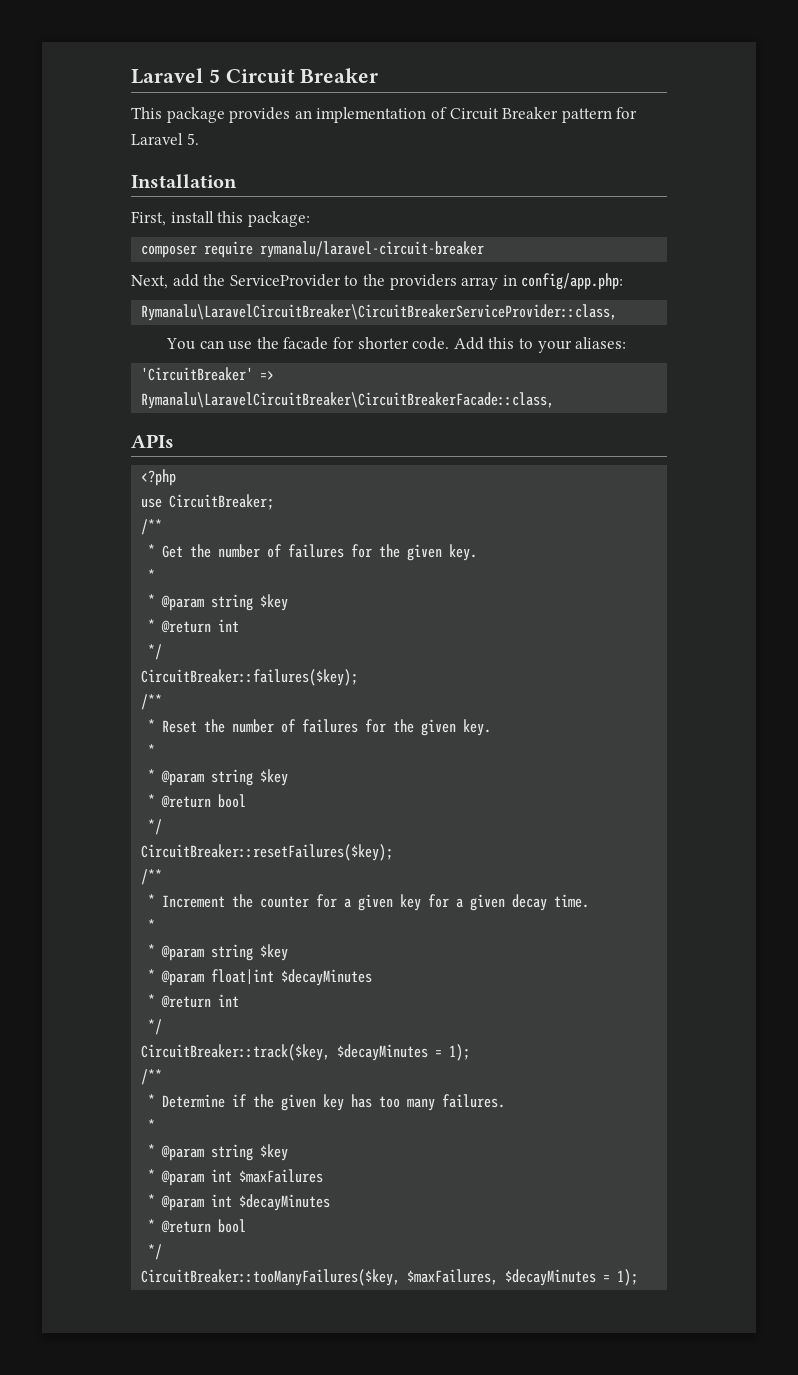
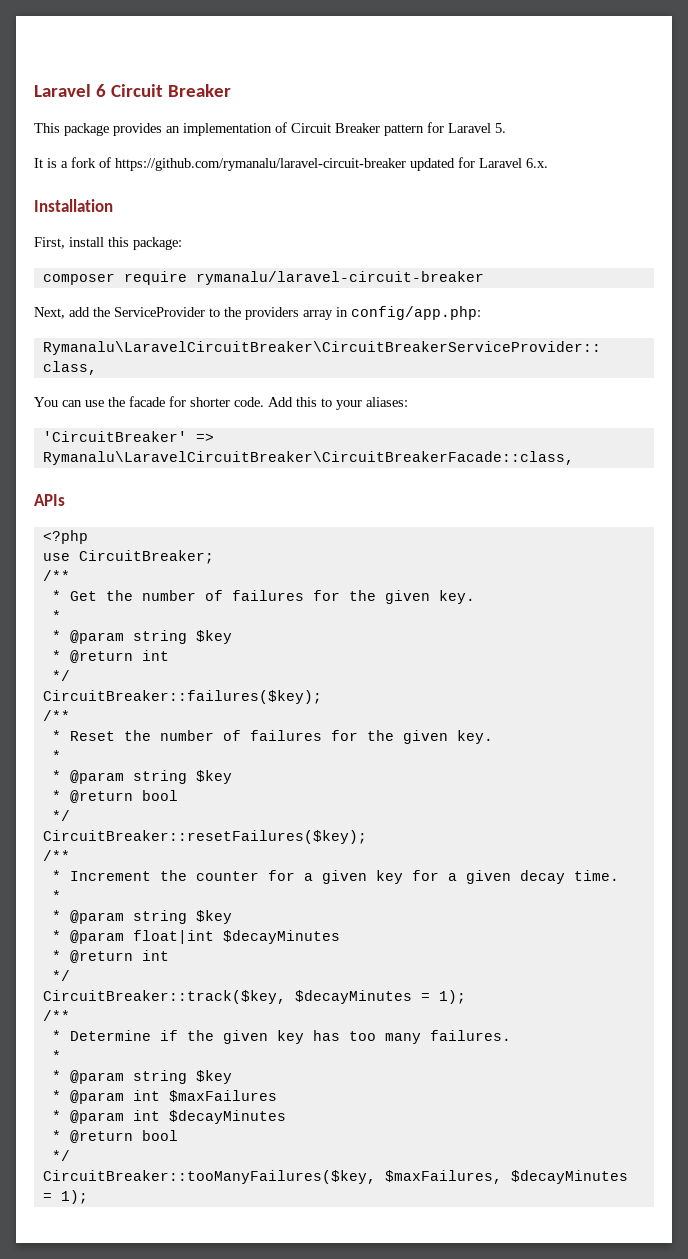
- Laravel 5 Circuit Breaker
+ Laravel 6 Circuit Breaker
+ It is a fork of https://github.com/rymanalu/laravel-circuit-breaker updated for Laravel 6.x.

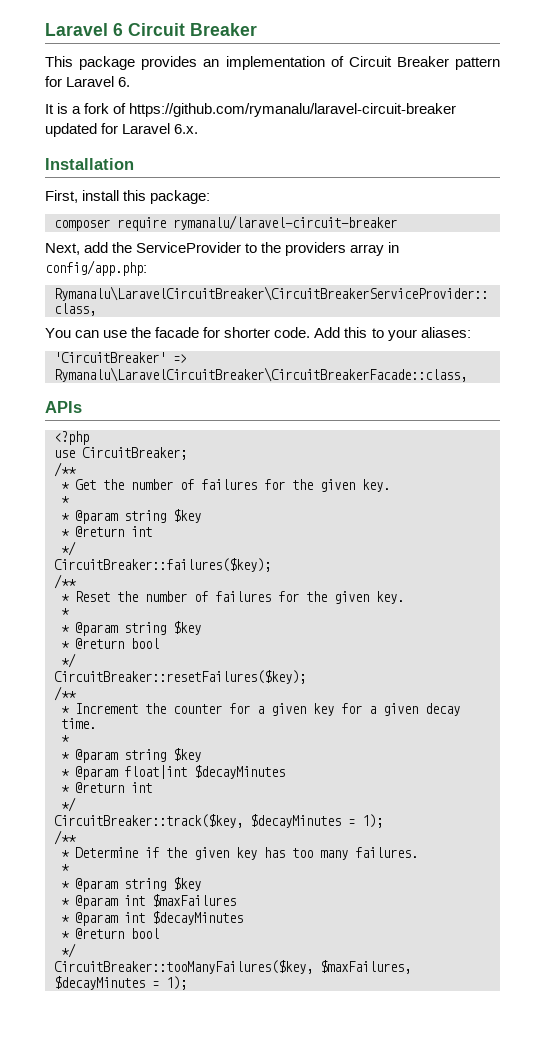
- This package provides an implementation of Circuit Breaker pattern for Laravel 5.
+ This package provides an implementation of Circuit Breaker pattern for Laravel 6.

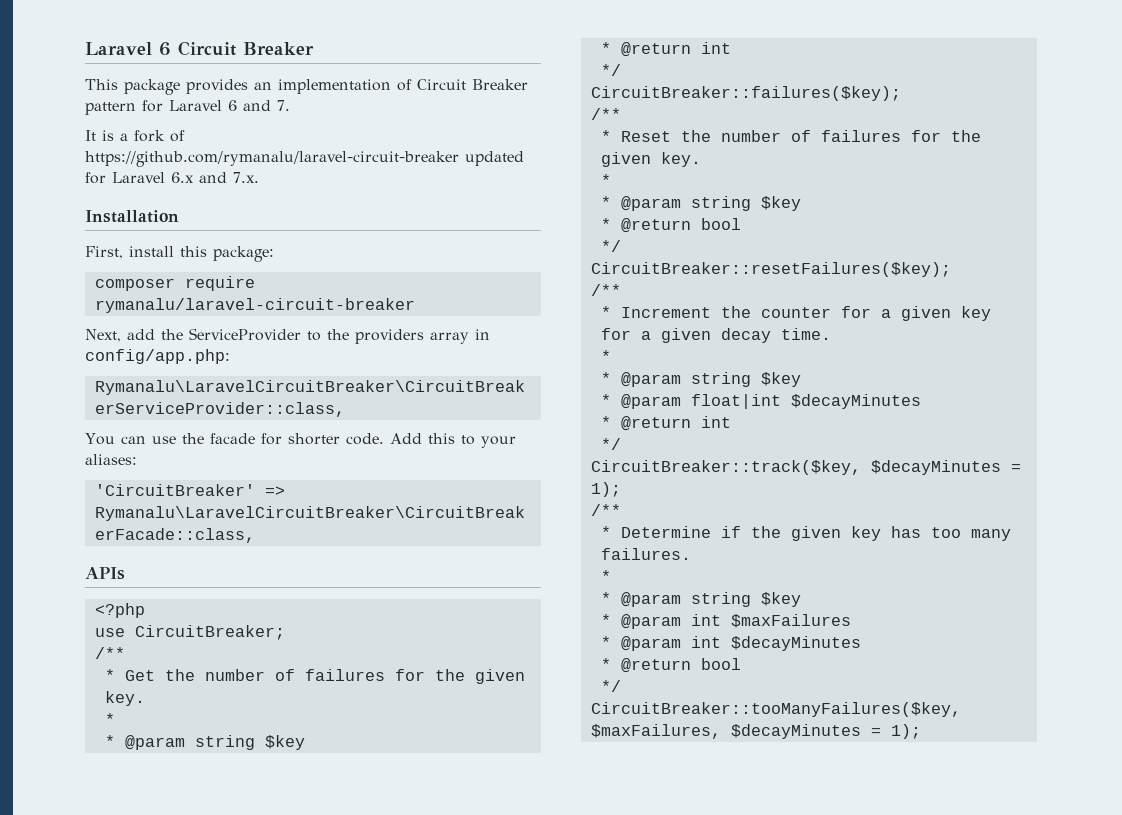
- This package provides an implementation of Circuit Breaker pattern for Laravel 6.
+ This package provides an implementation of Circuit Breaker pattern for Laravel 6 and 7.
- It is a fork of https://github.com/rymanalu/laravel-circuit-breaker updated for Laravel 6.x.
+ It is a fork of https://github.com/rymanalu/laravel-circuit-breaker updated for Laravel 6.x and 7.x.

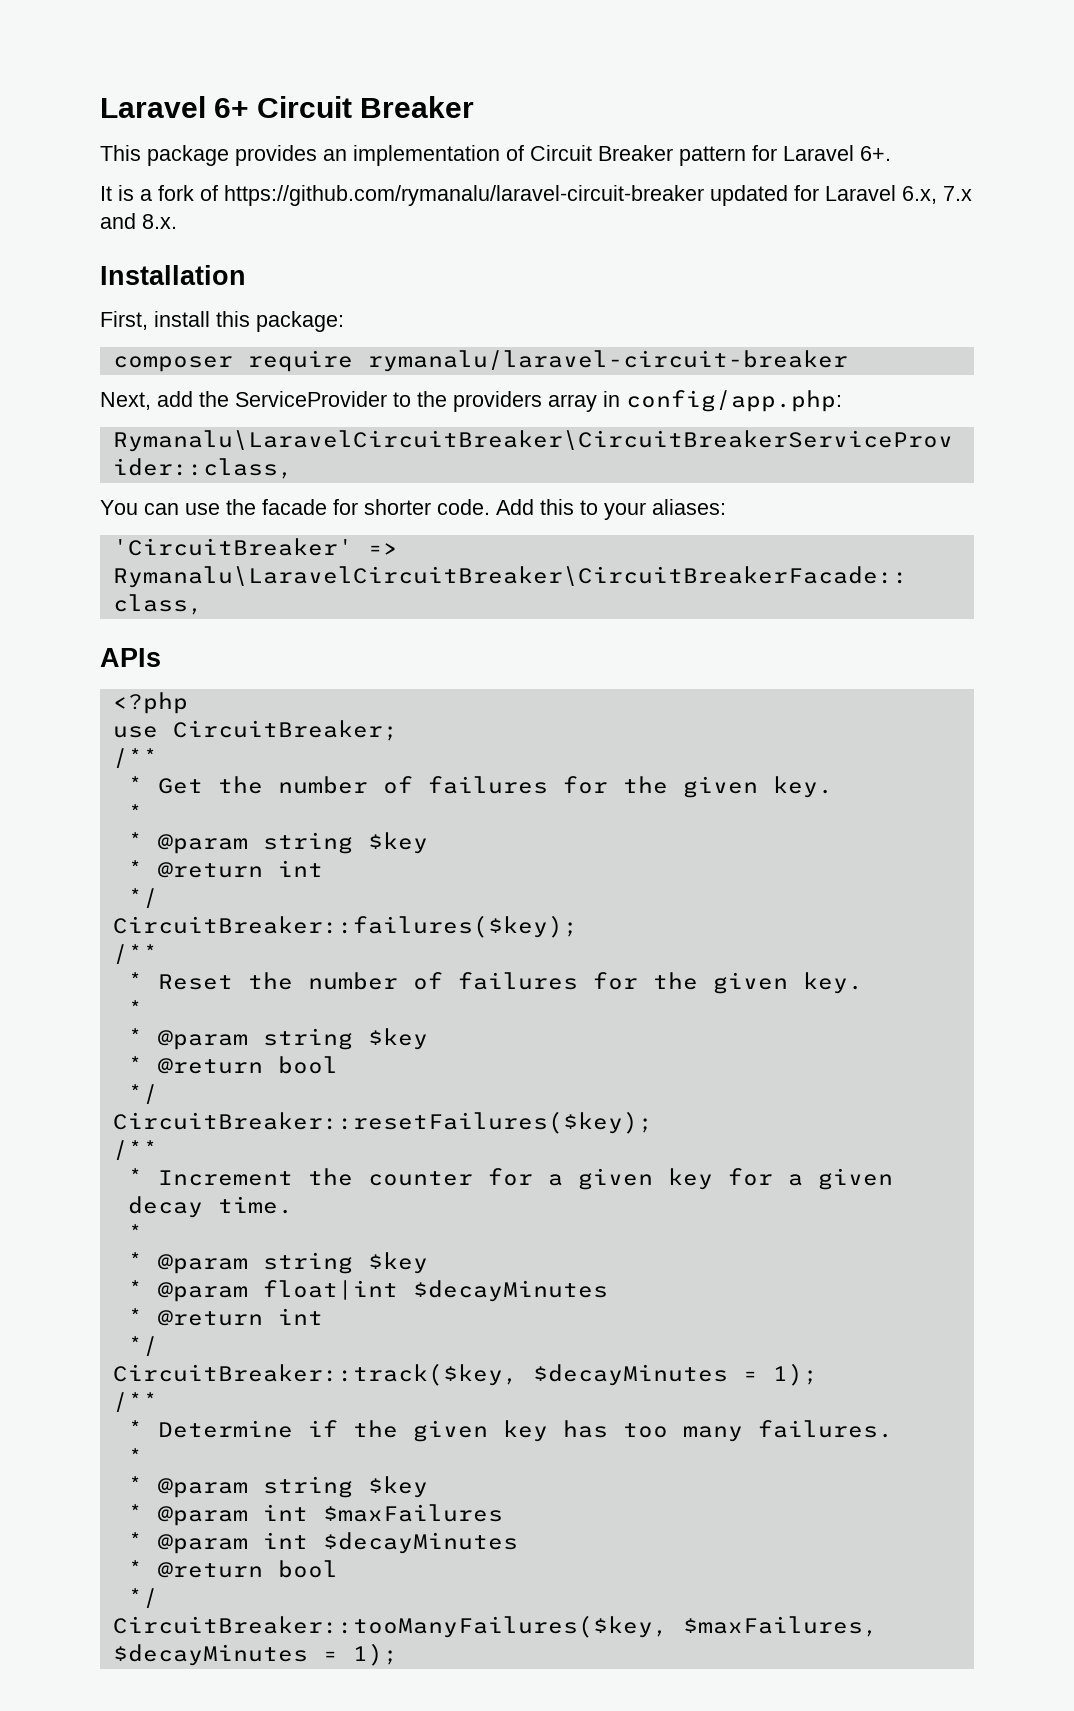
- Laravel 6 Circuit Breaker
+ Laravel 6+ Circuit Breaker
- This package provides an implementation of Circuit Breaker pattern for Laravel 6 and 7.
+ This package provides an implementation of Circuit Breaker pattern for Laravel 6+.
- It is a fork of https://github.com/rymanalu/laravel-circuit-breaker updated for Laravel 6.x and 7.x.
+ It is a fork of https://github.com/rymanalu/laravel-circuit-breaker updated for Laravel 6.x, 7.x and 8.x.

